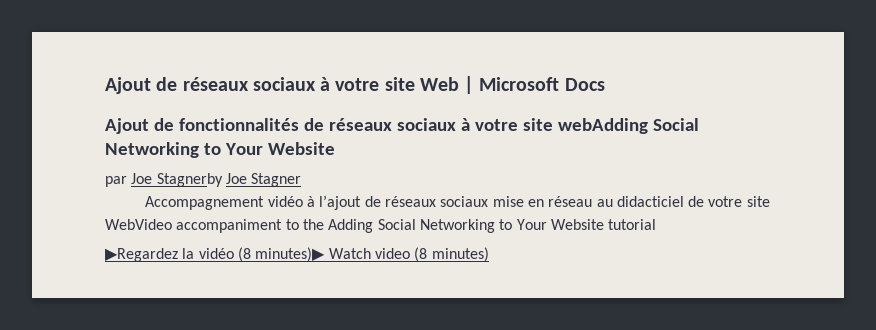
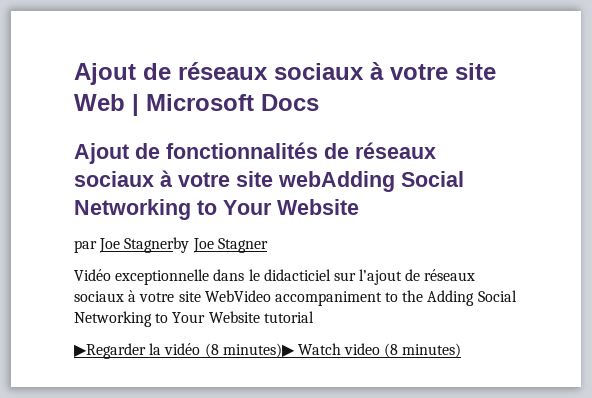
- Accompagnement vidéo à l’ajout de réseaux sociaux mise en réseau au didacticiel de votre site WebVideo accompaniment to the Adding Social Networking to Your Website tutorial
+ Vidéo exceptionnelle dans le didacticiel sur l’ajout de réseaux sociaux à votre site WebVideo accompaniment to the Adding Social Networking to Your Website tutorial
- ▶Regardez la vidéo (8 minutes)▶ Watch video (8 minutes)
+ ▶Regarder la vidéo (8 minutes)▶ Watch video (8 minutes)

